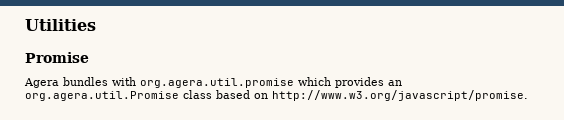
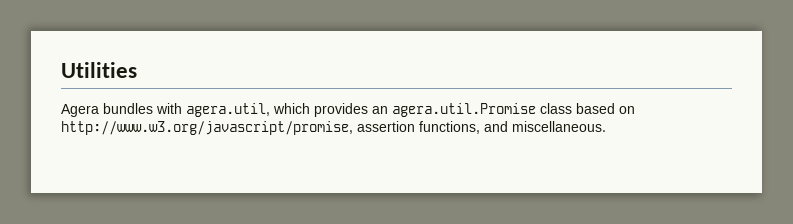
- Promise
- Agera bundles with org.agera.util.promise which provides an org.agera.util.Promise class based on http://www.w3.org/javascript/promise.
+ Agera bundles with agera.util, which provides an agera.util.Promise class based on http://www.w3.org/javascript/promise, assertion functions, and miscellaneous.

